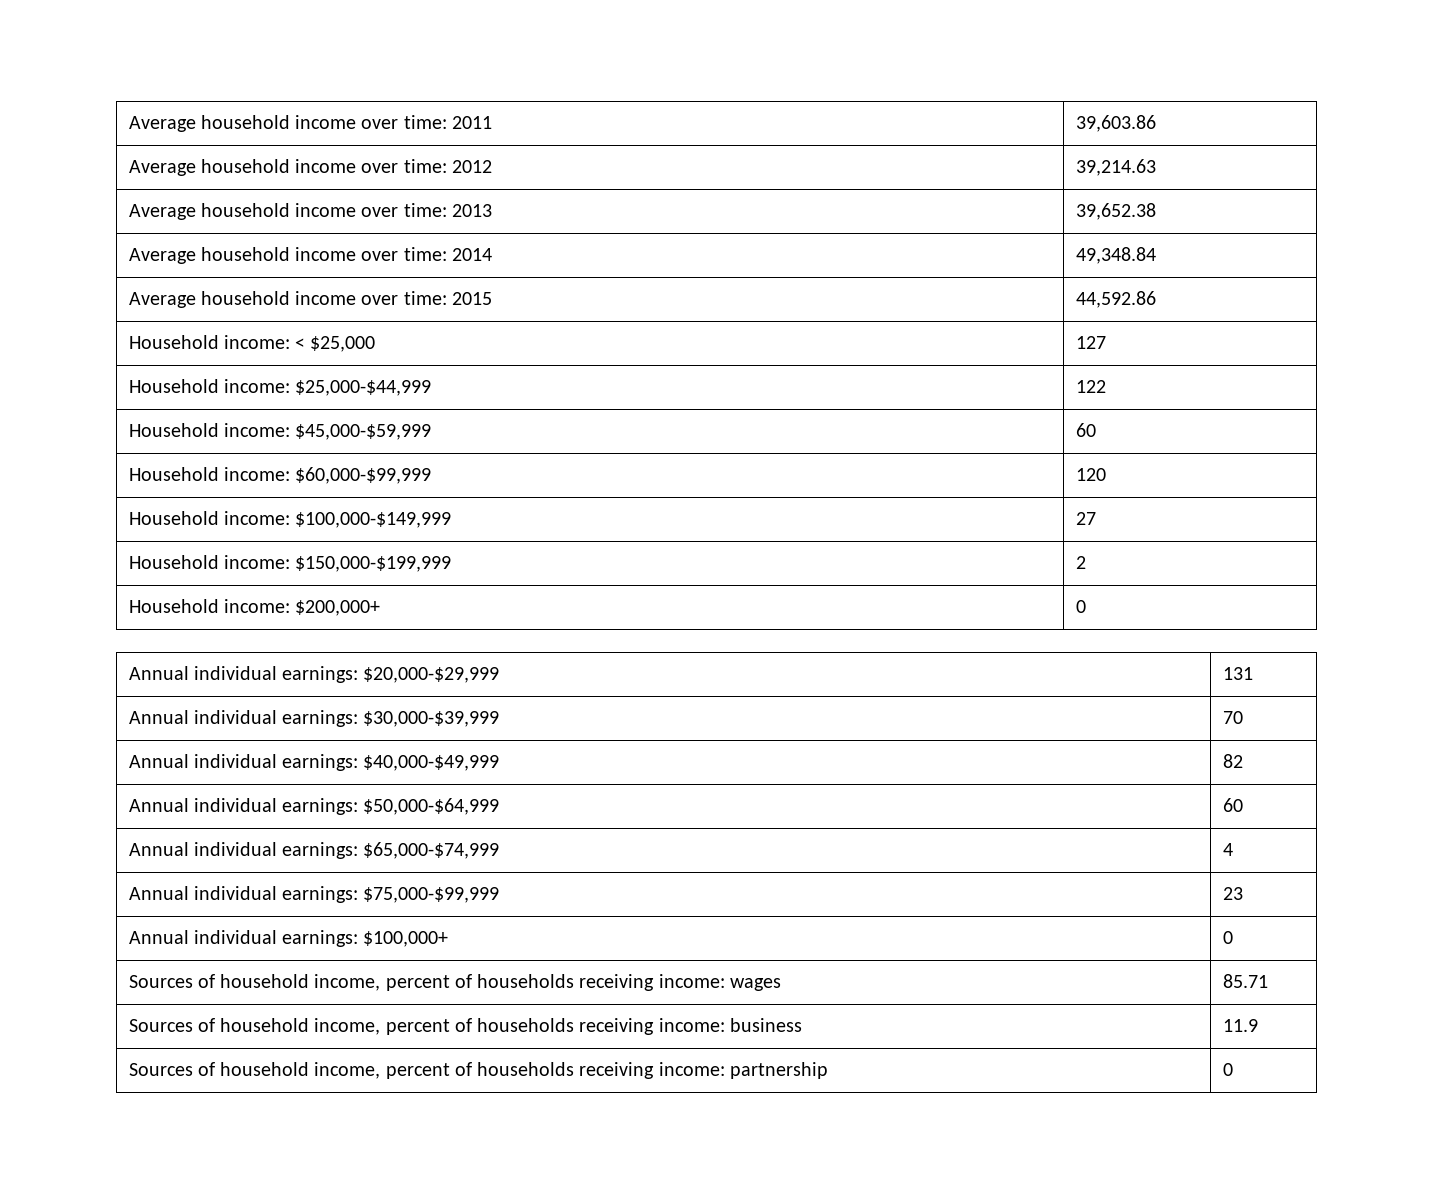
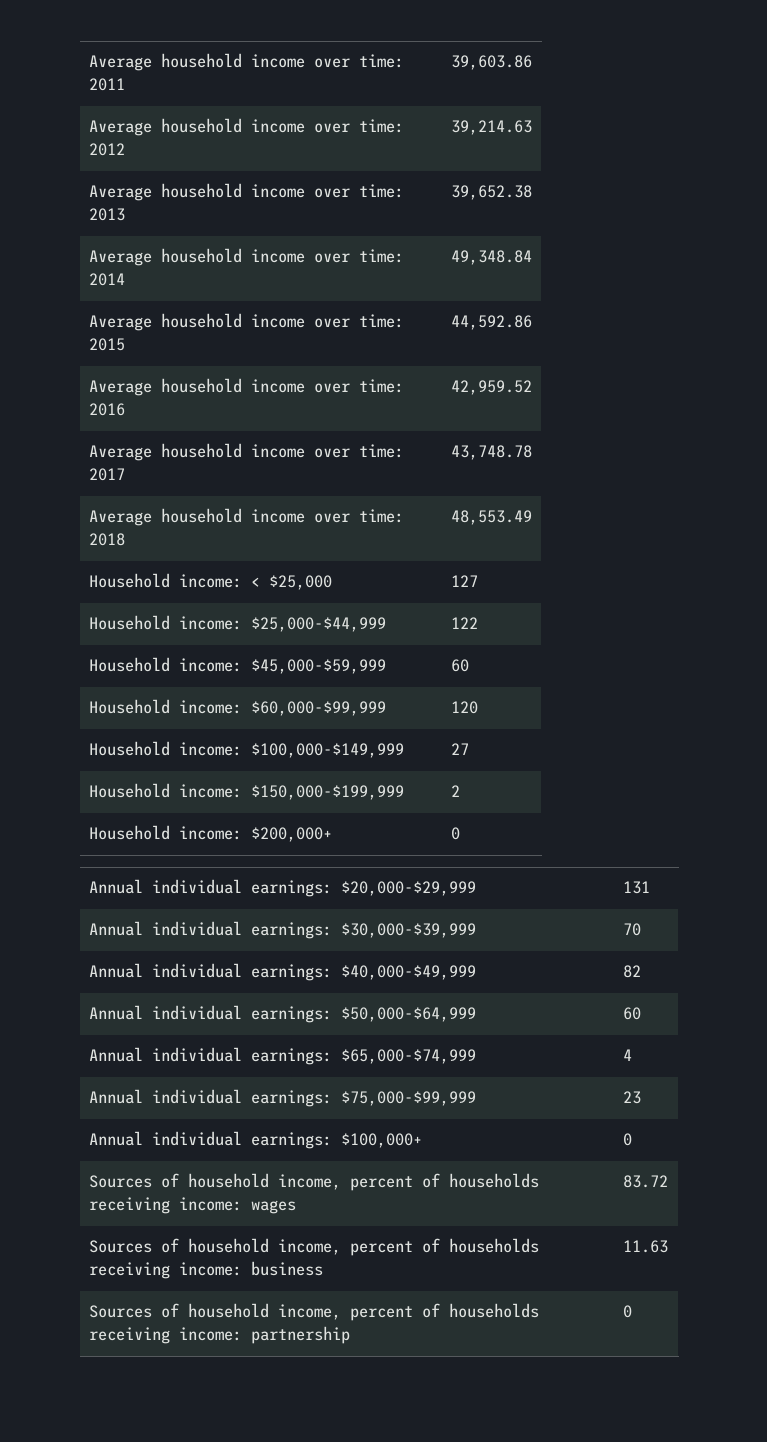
+ Average household income over time: 2016 | 42,959.52
+ Average household income over time: 2017 | 43,748.78
+ Average household income over time: 2018 | 48,553.49
- Sources of household income, percent of households receiving income: wages | 85.71
+ Sources of household income, percent of households receiving income: wages | 83.72
- Sources of household income, percent of households receiving income: business | 11.9
+ Sources of household income, percent of households receiving income: business | 11.63

